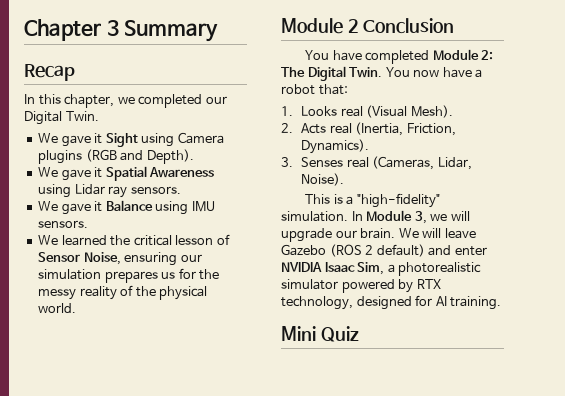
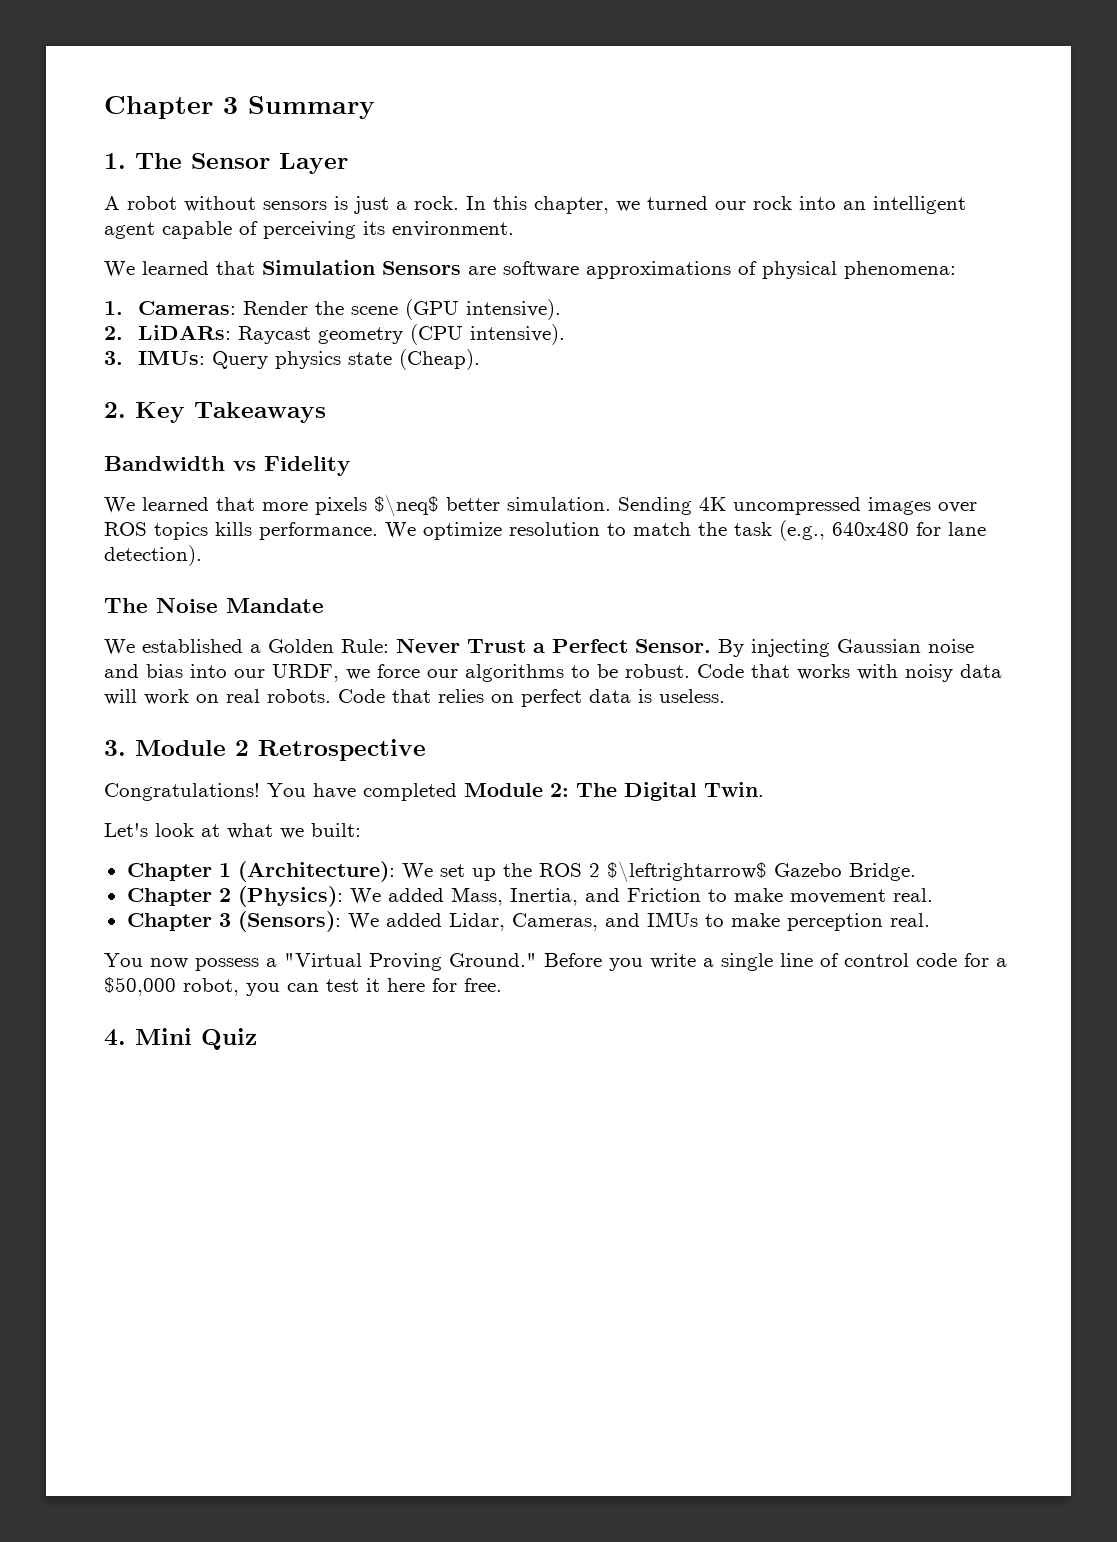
- Recap
- In this chapter, we completed our Digital Twin.
- We gave it Sight using Camera plugins (RGB and Depth).
- We gave it Spatial Awareness using Lidar ray sensors.
- We gave it Balance using IMU sensors.
- We learned the critical lesson of Sensor Noise, ensuring our simulation prepares us for the messy reality of the physical world.
- Module 2 Conclusion
- You have completed Module 2: The Digital Twin. You now have a robot that:
- 1. Looks real (Visual Mesh).
- 2. Acts real (Inertia, Friction, Dynamics).
- 3. Senses real (Cameras, Lidar, Noise).
- This is a "high-fidelity" simulation. In Module 3, we will upgrade our brain. We will leave Gazebo (ROS 2 default) and enter NVIDIA Isaac Sim, a photorealistic simulator powered by RTX technology, designed for AI training.
- Mini Quiz
+ 1. The Sensor Layer
+ A robot without sensors is just a rock. In this chapter, we turned our rock into an intelligent agent capable of perceiving its environment.
+ We learned that Simulation Sensors are software approximations of physical phenomena:
+ 1. Cameras: Render the scene (GPU intensive).
+ 2. LiDARs: Raycast geometry (CPU intensive).
+ 3. IMUs: Query physics state (Cheap).
+ 2. Key Takeaways
+ Bandwidth vs Fidelity
+ We learned that more pixels $\neq$ better simulation. Sending 4K uncompressed images over ROS topics kills performance. We optimize resolution to match the task (e.g., 640x480 for lane detection).
+ The Noise Mandate
+ We established a Golden Rule: Never Trust a Perfect Sensor. By injecting Gaussian noise and bias into our URDF, we force our algorithms to be robust. Code that works with noisy data will work on real robots. Code that relies on perfect data is useless.
+ 3. Module 2 Retrospective
+ Congratulations! You have completed Module 2: The Digital Twin.
+ Let's look at what we built:
+ Chapter 1 (Architecture): We set up the ROS 2 $\leftrightarrow$ Gazebo Bridge.
+ Chapter 2 (Physics): We added Mass, Inertia, and Friction to make movement real.
+ Chapter 3 (Sensors): We added Lidar, Cameras, and IMUs to make perception real.
+ You now possess a "Virtual Proving Ground." Before you write a single line of control code for a $50,000 robot, you can test it here for free.
+ 4. Mini Quiz

